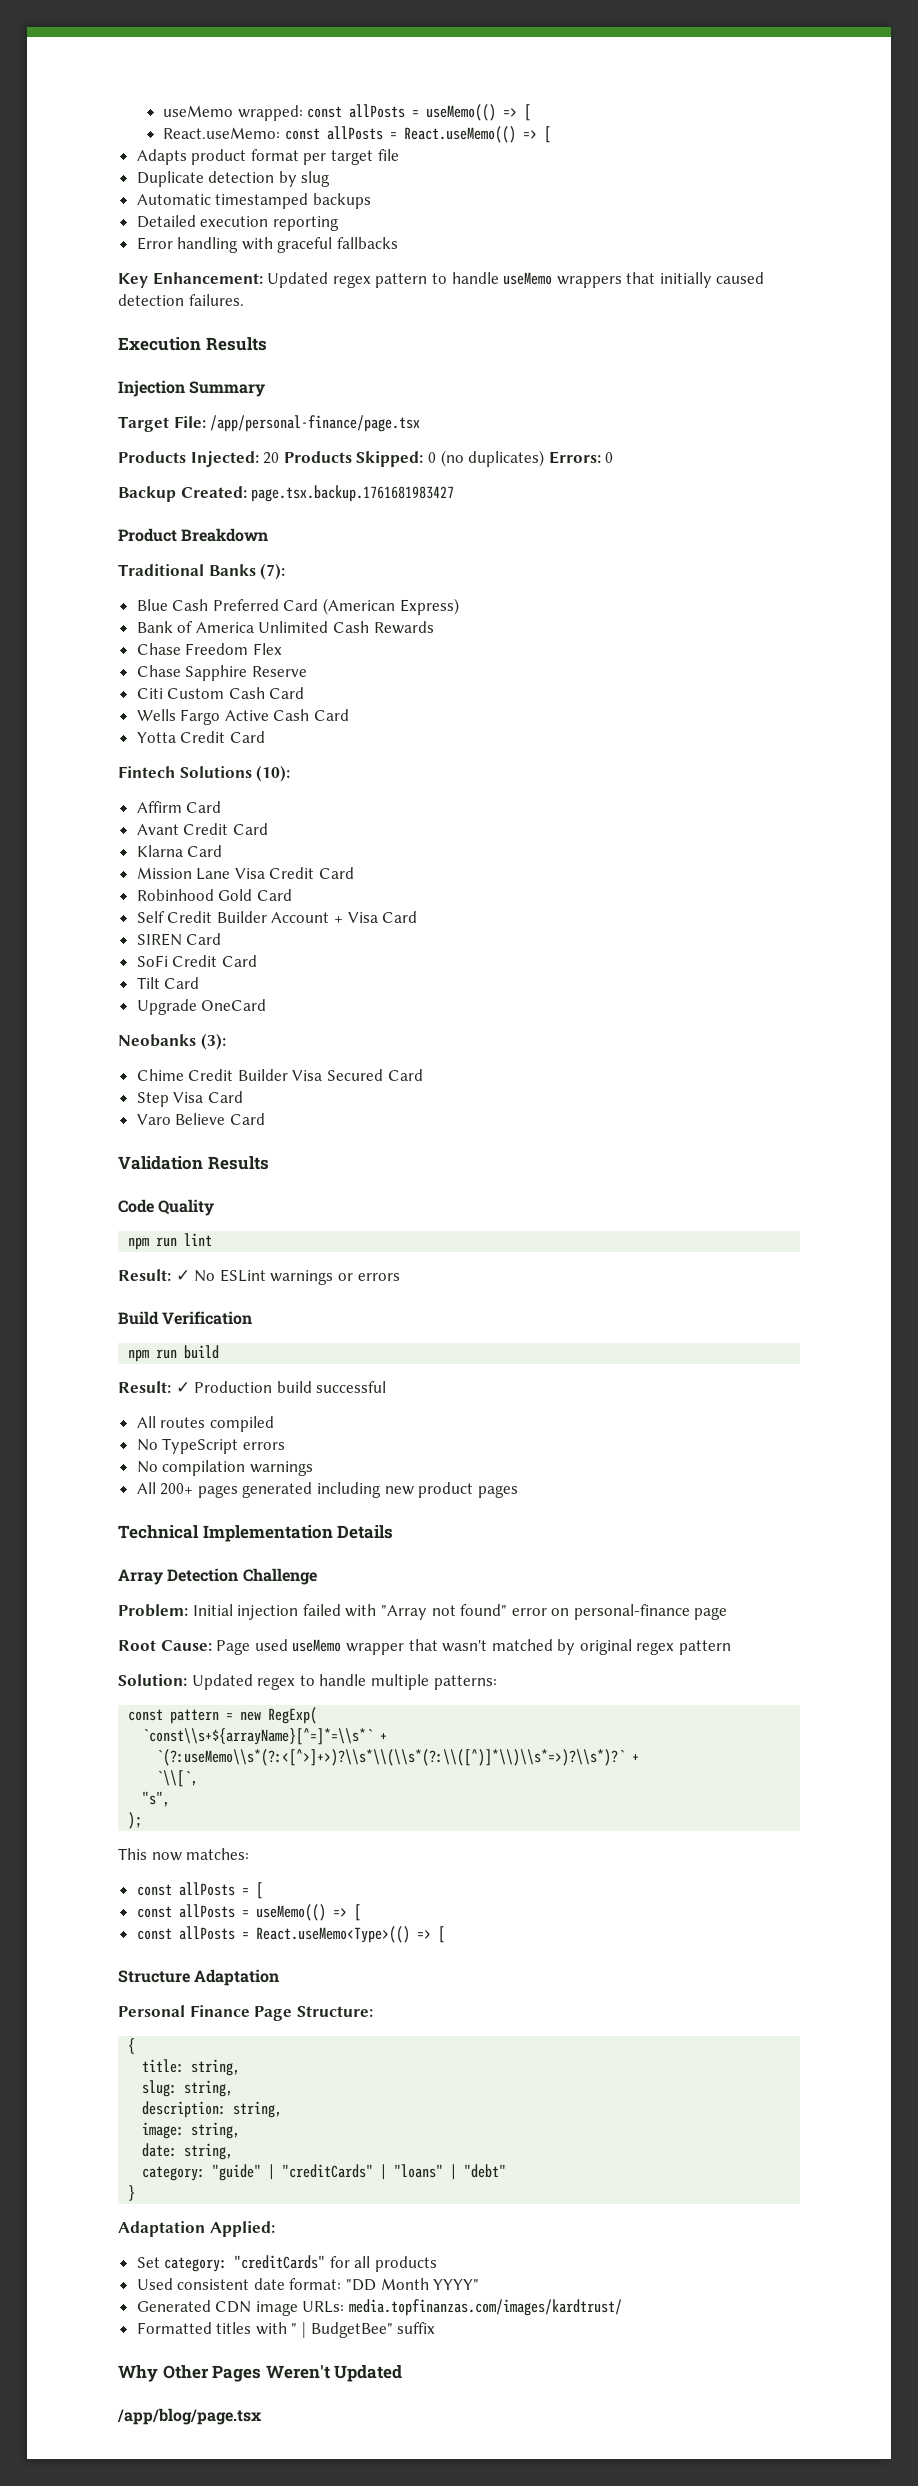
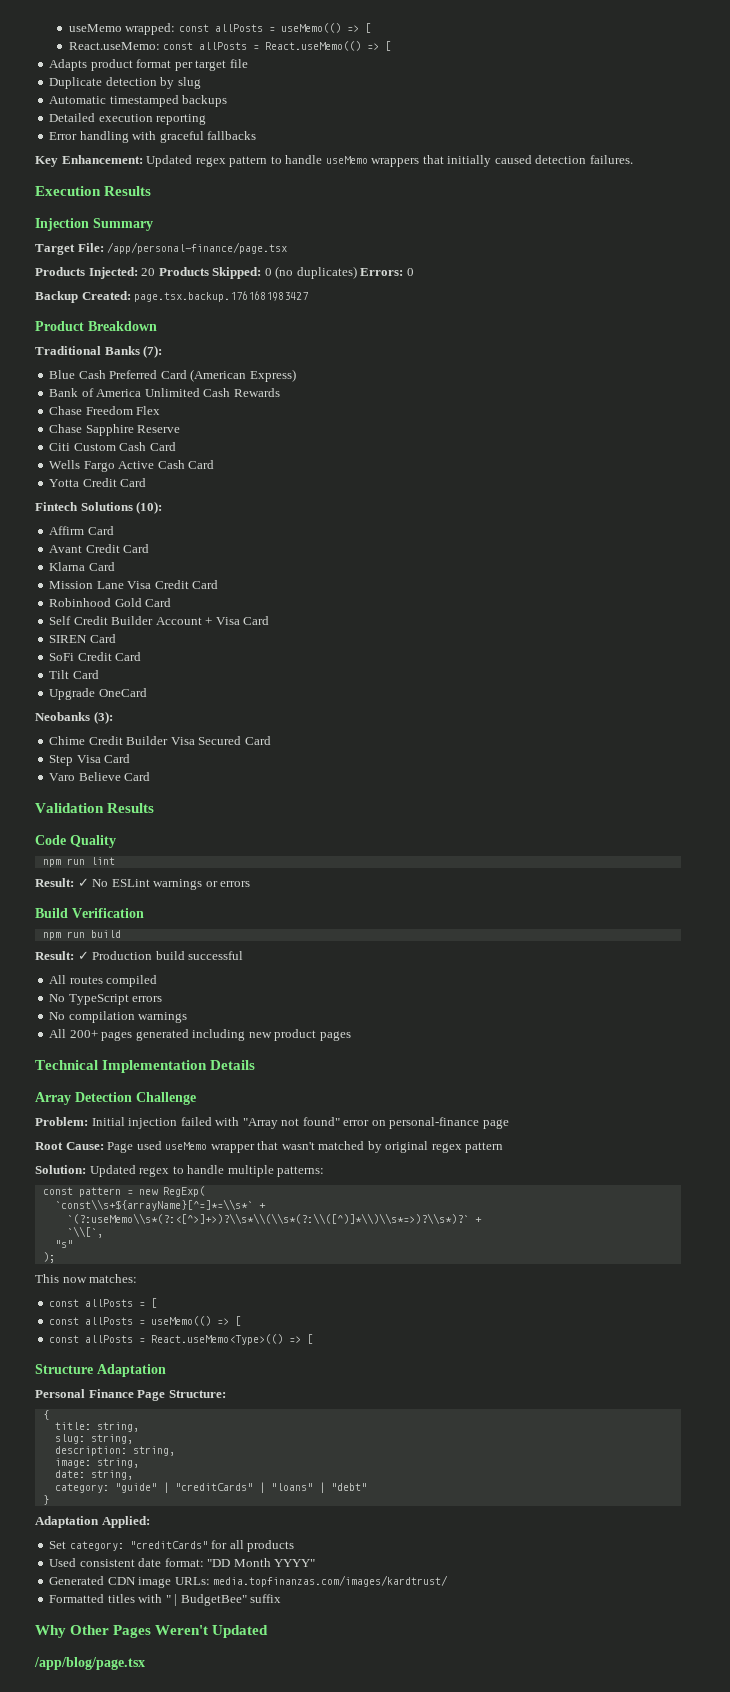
- "s",
+ "s"

